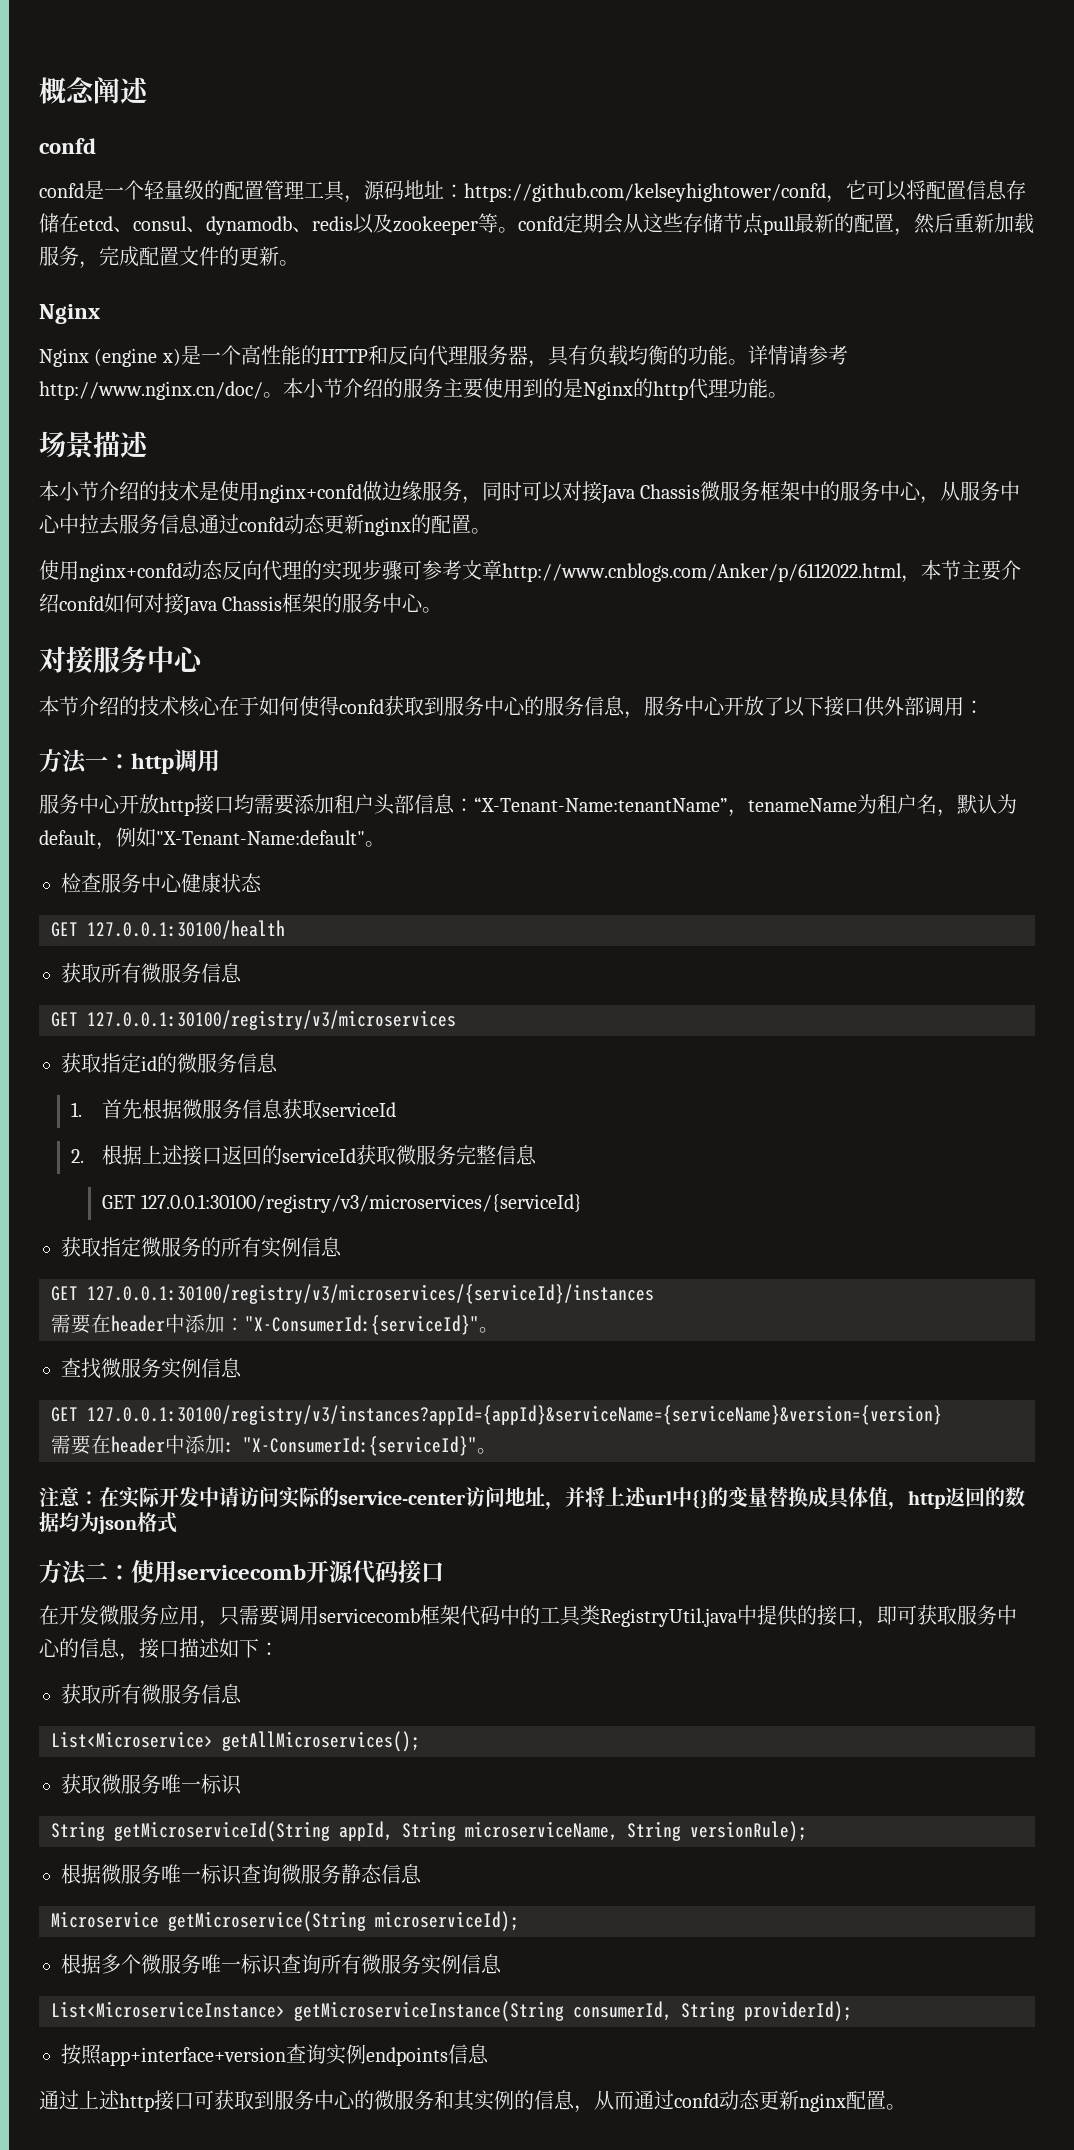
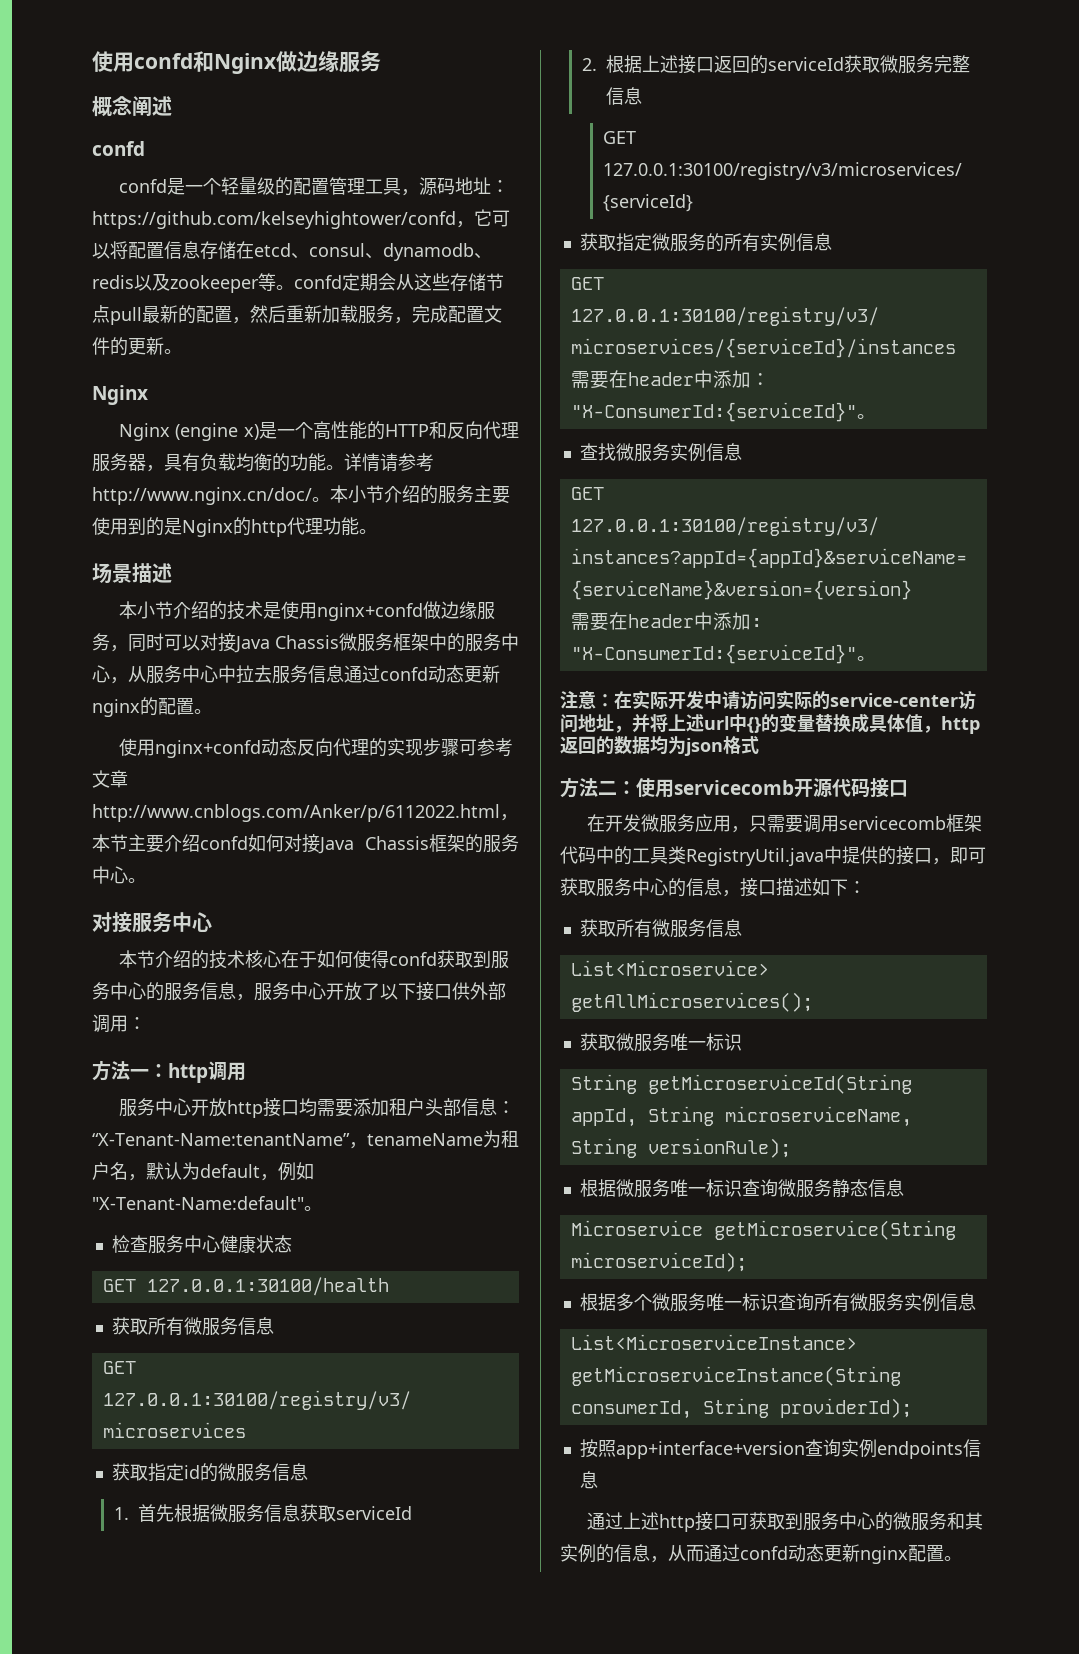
+ 使用confd和Nginx做边缘服务

